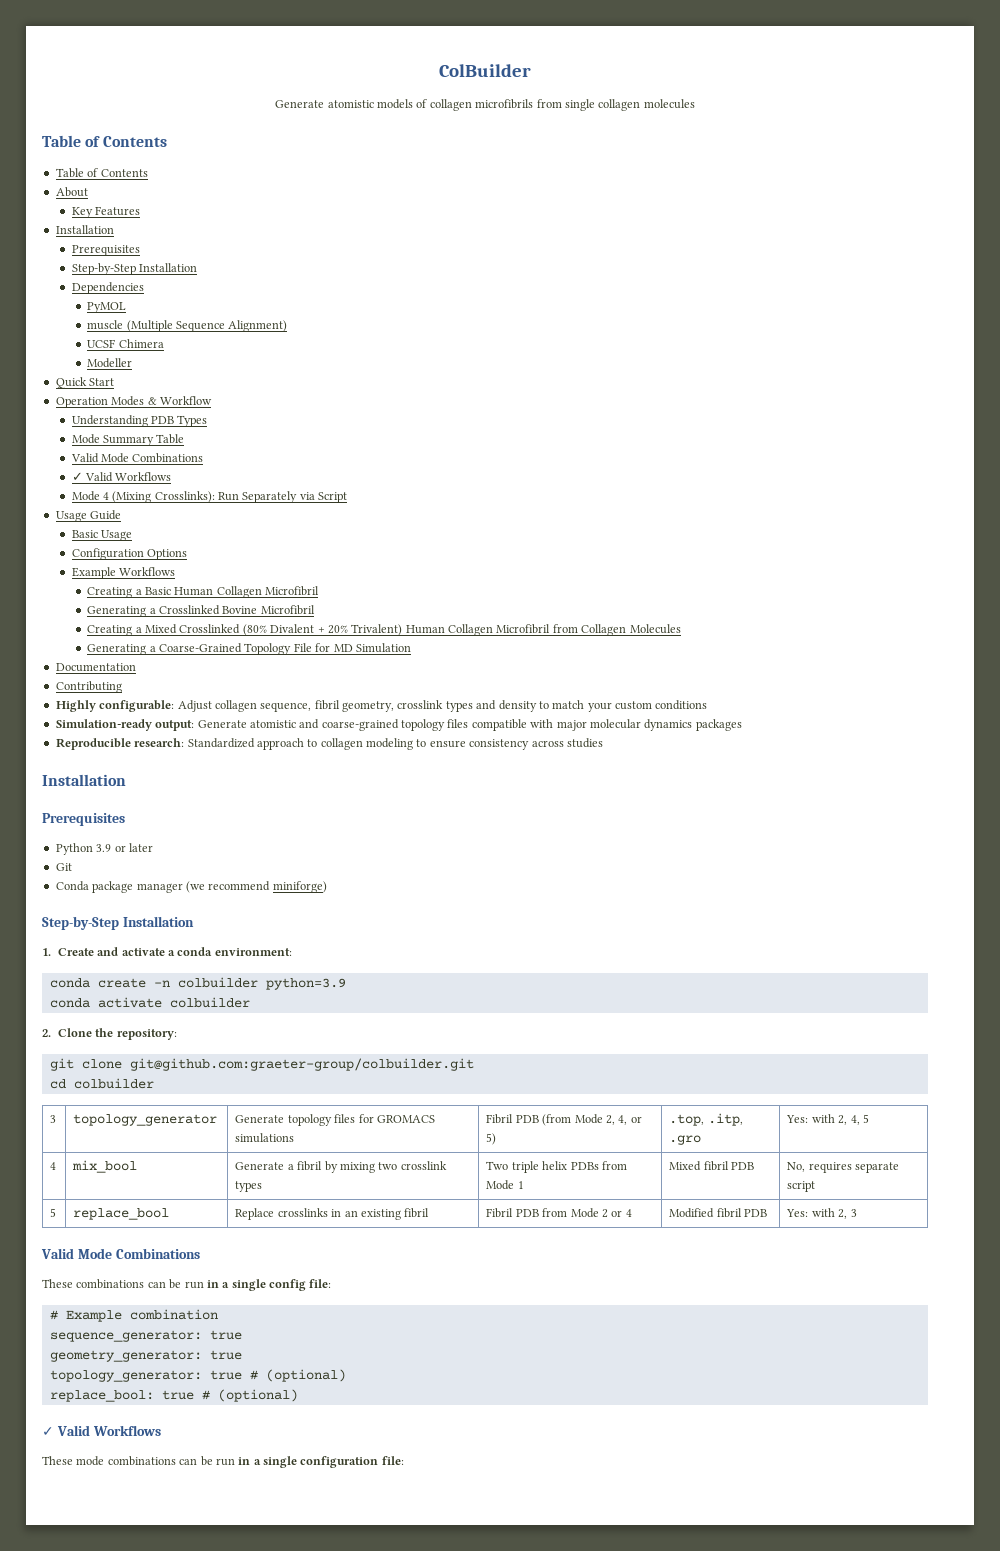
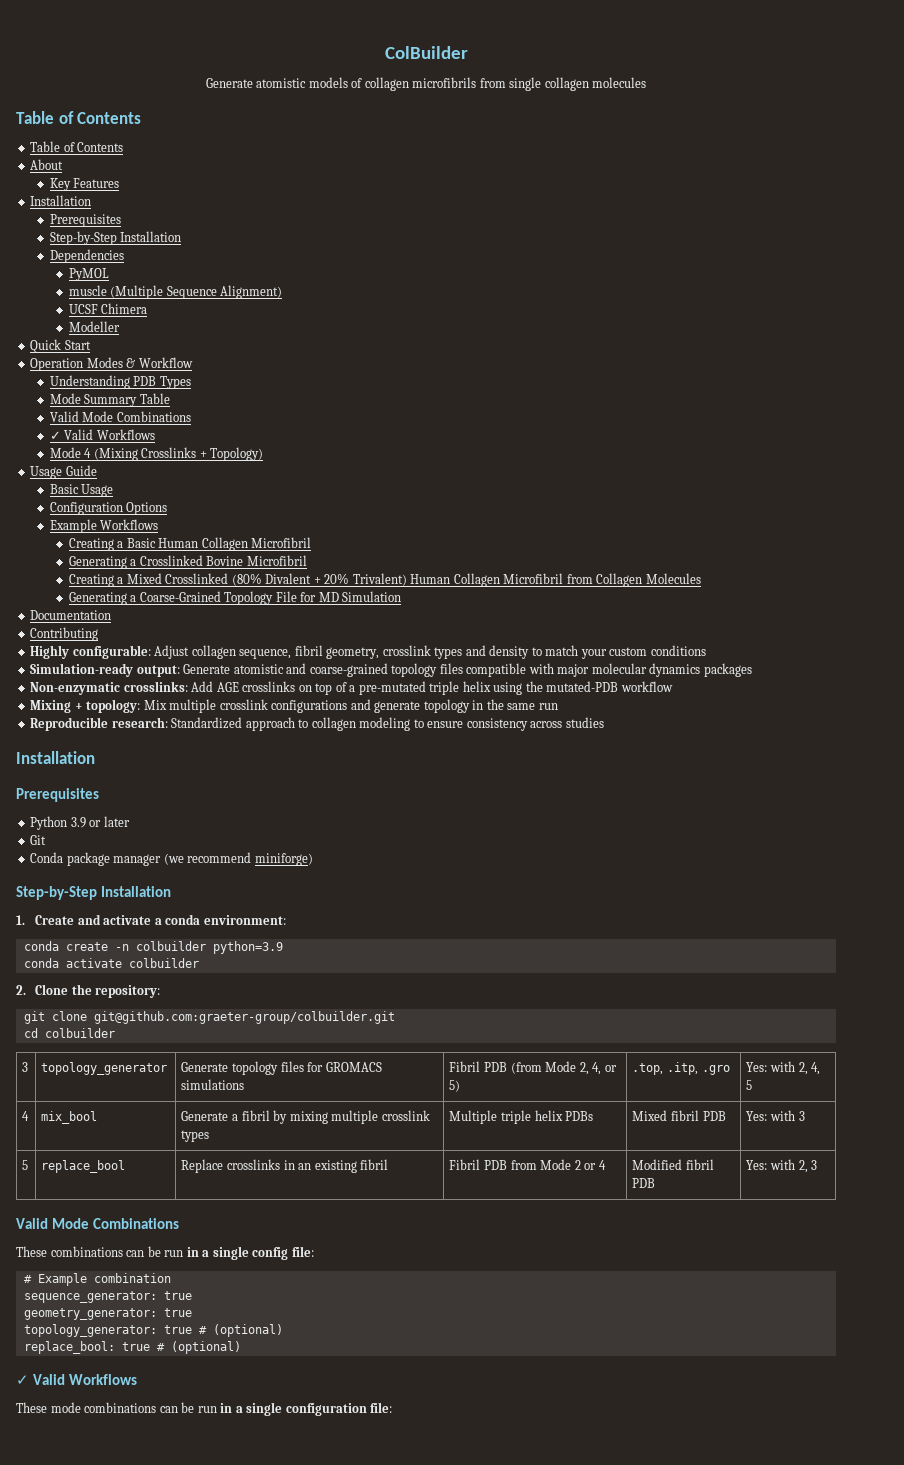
- Mode 4 (Mixing Crosslinks): Run Separately via Script
+ Mode 4 (Mixing Crosslinks + Topology)
+ Non-enzymatic crosslinks: Add AGE crosslinks on top of a pre-mutated triple helix using the mutated-PDB workflow
+ Mixing + topology: Mix multiple crosslink configurations and generate topology in the same run
- 4 | mix_bool | Generate a fibril by mixing two crosslink types | Two triple helix PDBs from Mode 1 | Mixed fibril PDB | No, requires separate script
+ 4 | mix_bool | Generate a fibril by mixing multiple crosslink types | Multiple triple helix PDBs | Mixed fibril PDB | Yes: with 3

